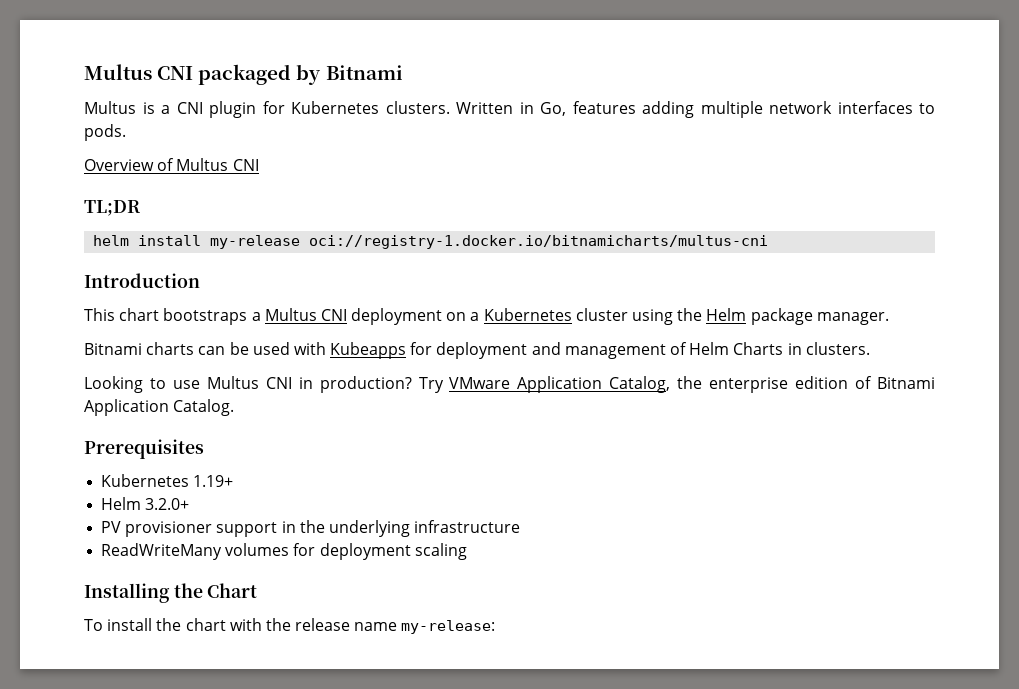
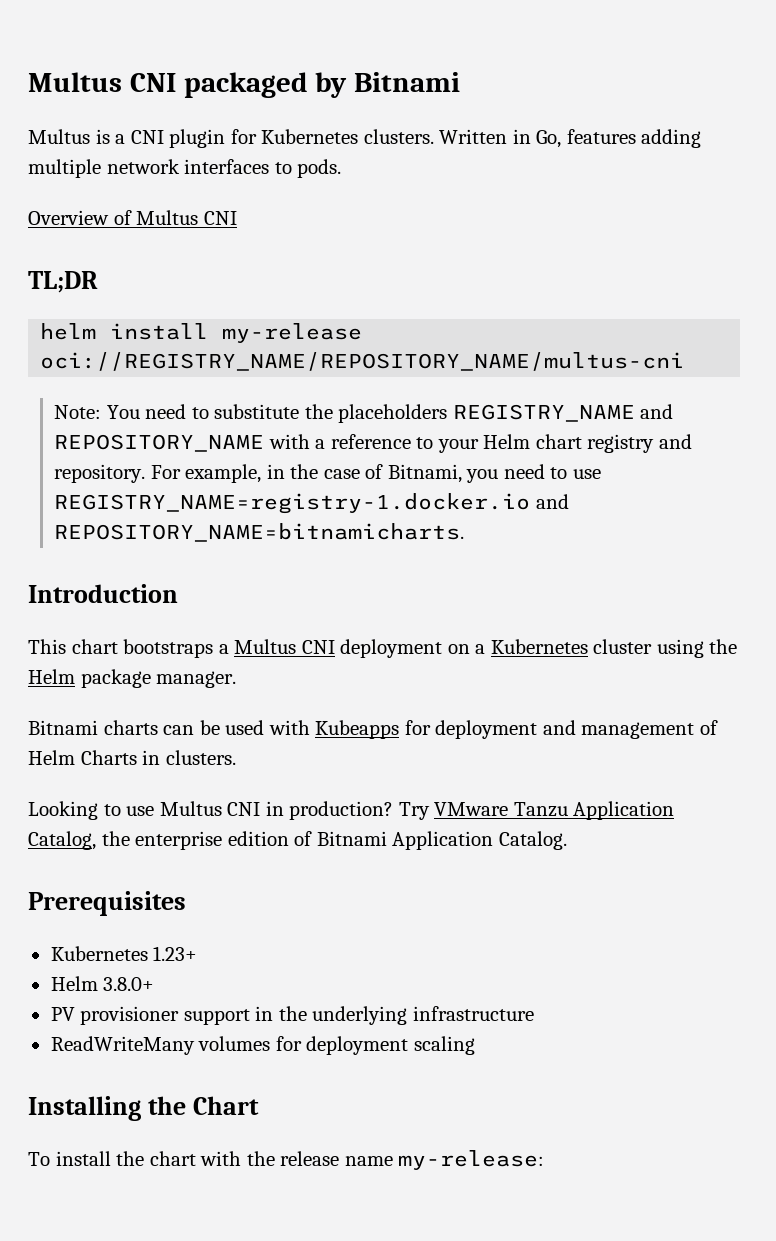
- helm install my-release oci://registry-1.docker.io/bitnamicharts/multus-cni
+ helm install my-release oci://REGISTRY_NAME/REPOSITORY_NAME/multus-cni
+ Note: You need to substitute the placeholders REGISTRY_NAME and REPOSITORY_NAME with a reference to your Helm chart registry and repository. For example, in the case of Bitnami, you need to use REGISTRY_NAME=registry-1.docker.io and REPOSITORY_NAME=bitnamicharts.
- Try VMware Application Catalog, the enterprise edition of Bitnami Application Catalog.
+ Try VMware Tanzu Application Catalog, the enterprise edition of Bitnami Application Catalog.
- Kubernetes 1.19+
- Helm 3.2.0+
+ Kubernetes 1.23+
+ Helm 3.8.0+

